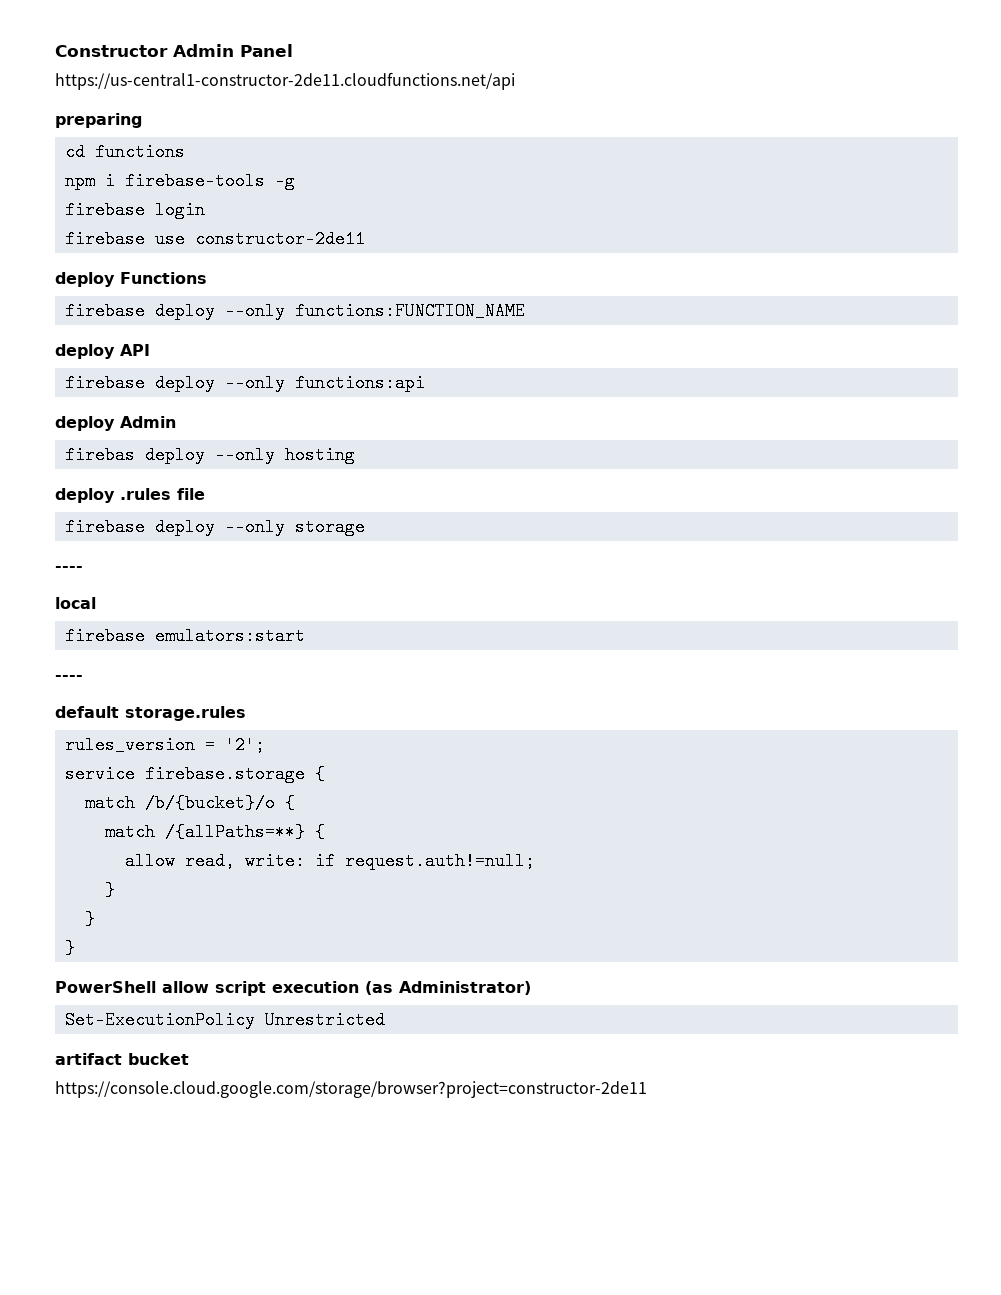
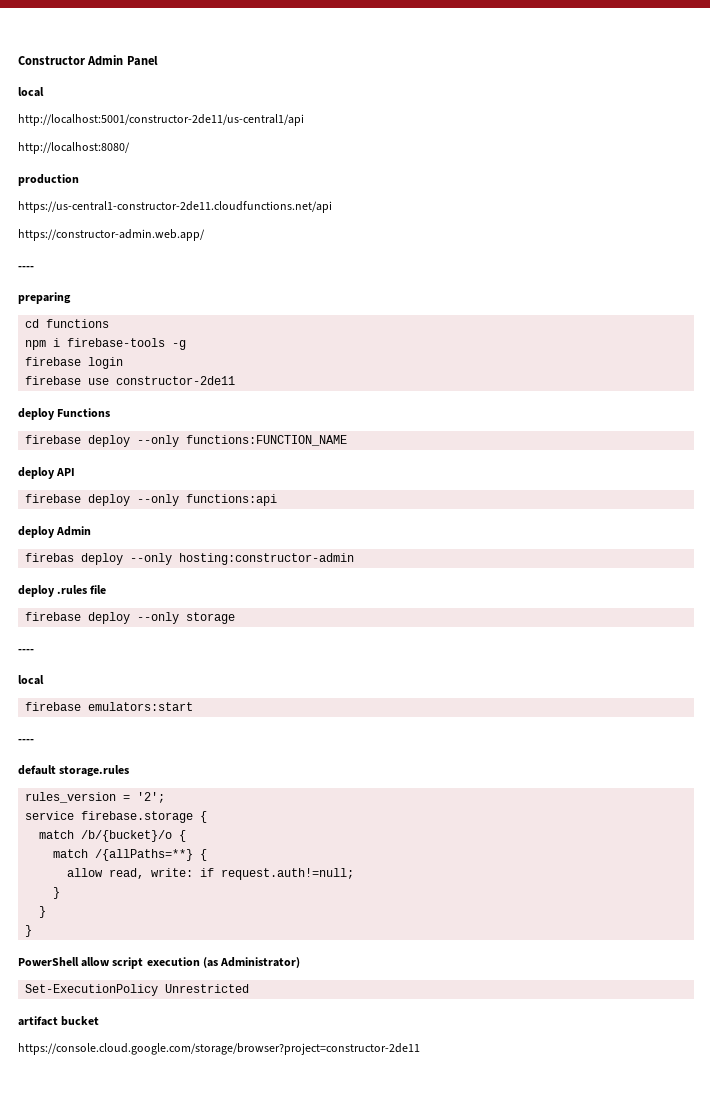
  Constructor Admin Panel
+ local
+ http://localhost:5001/constructor-2de11/us-central1/api
+ http://localhost:8080/
+ production
+ https://constructor-admin.web.app/
+ ----
- firebas deploy --only hosting
+ firebas deploy --only hosting:constructor-admin

